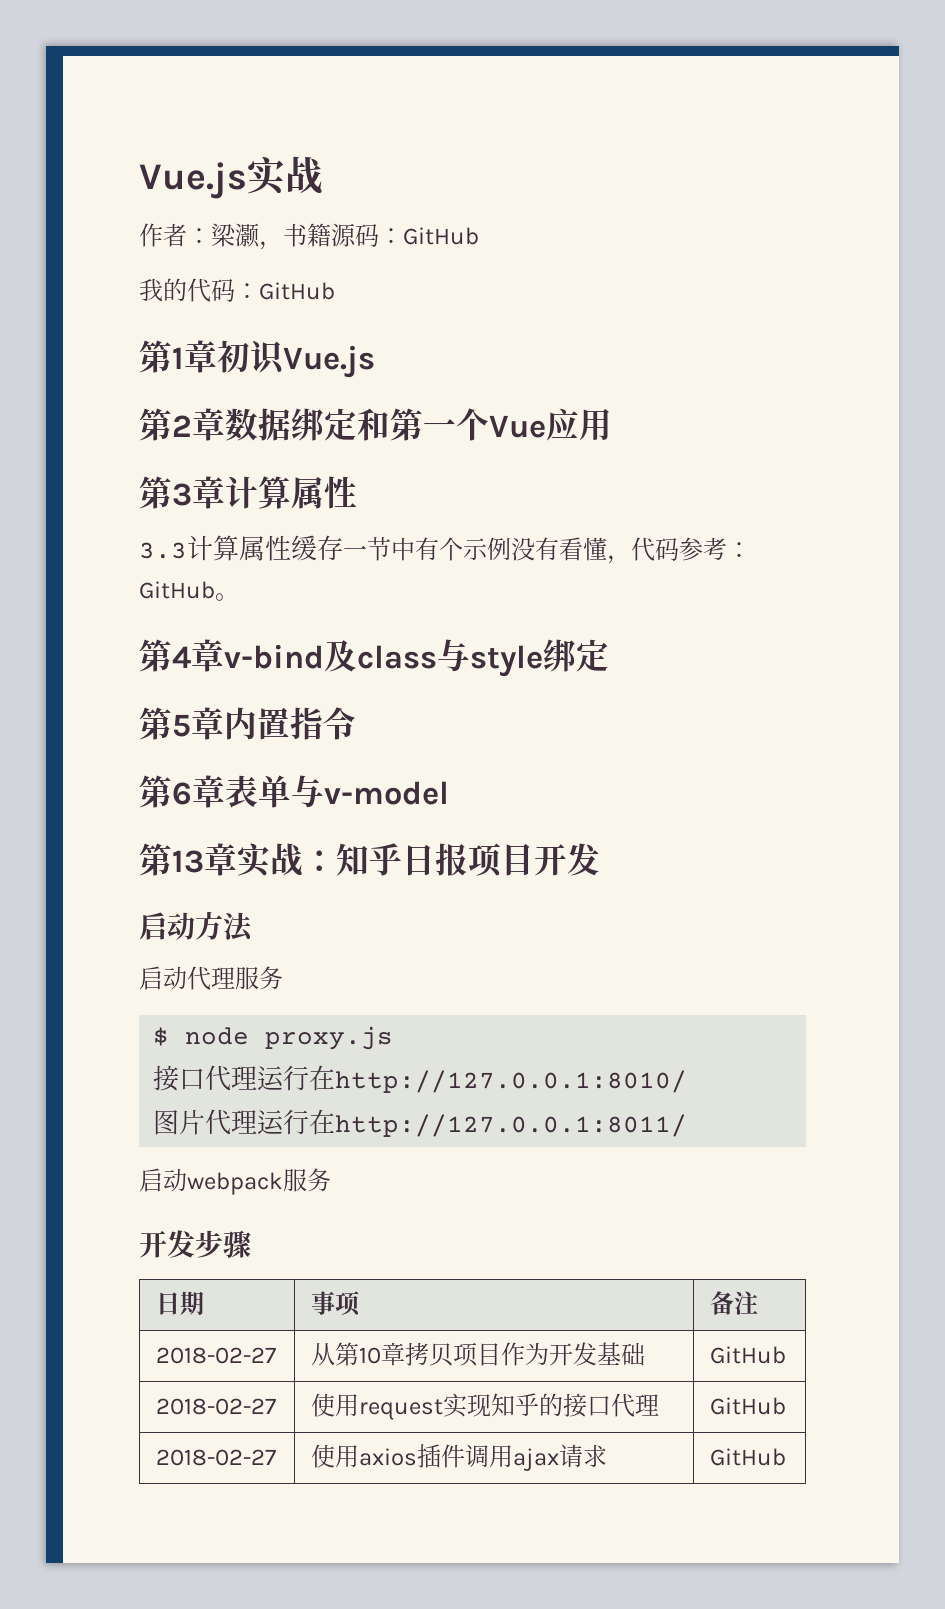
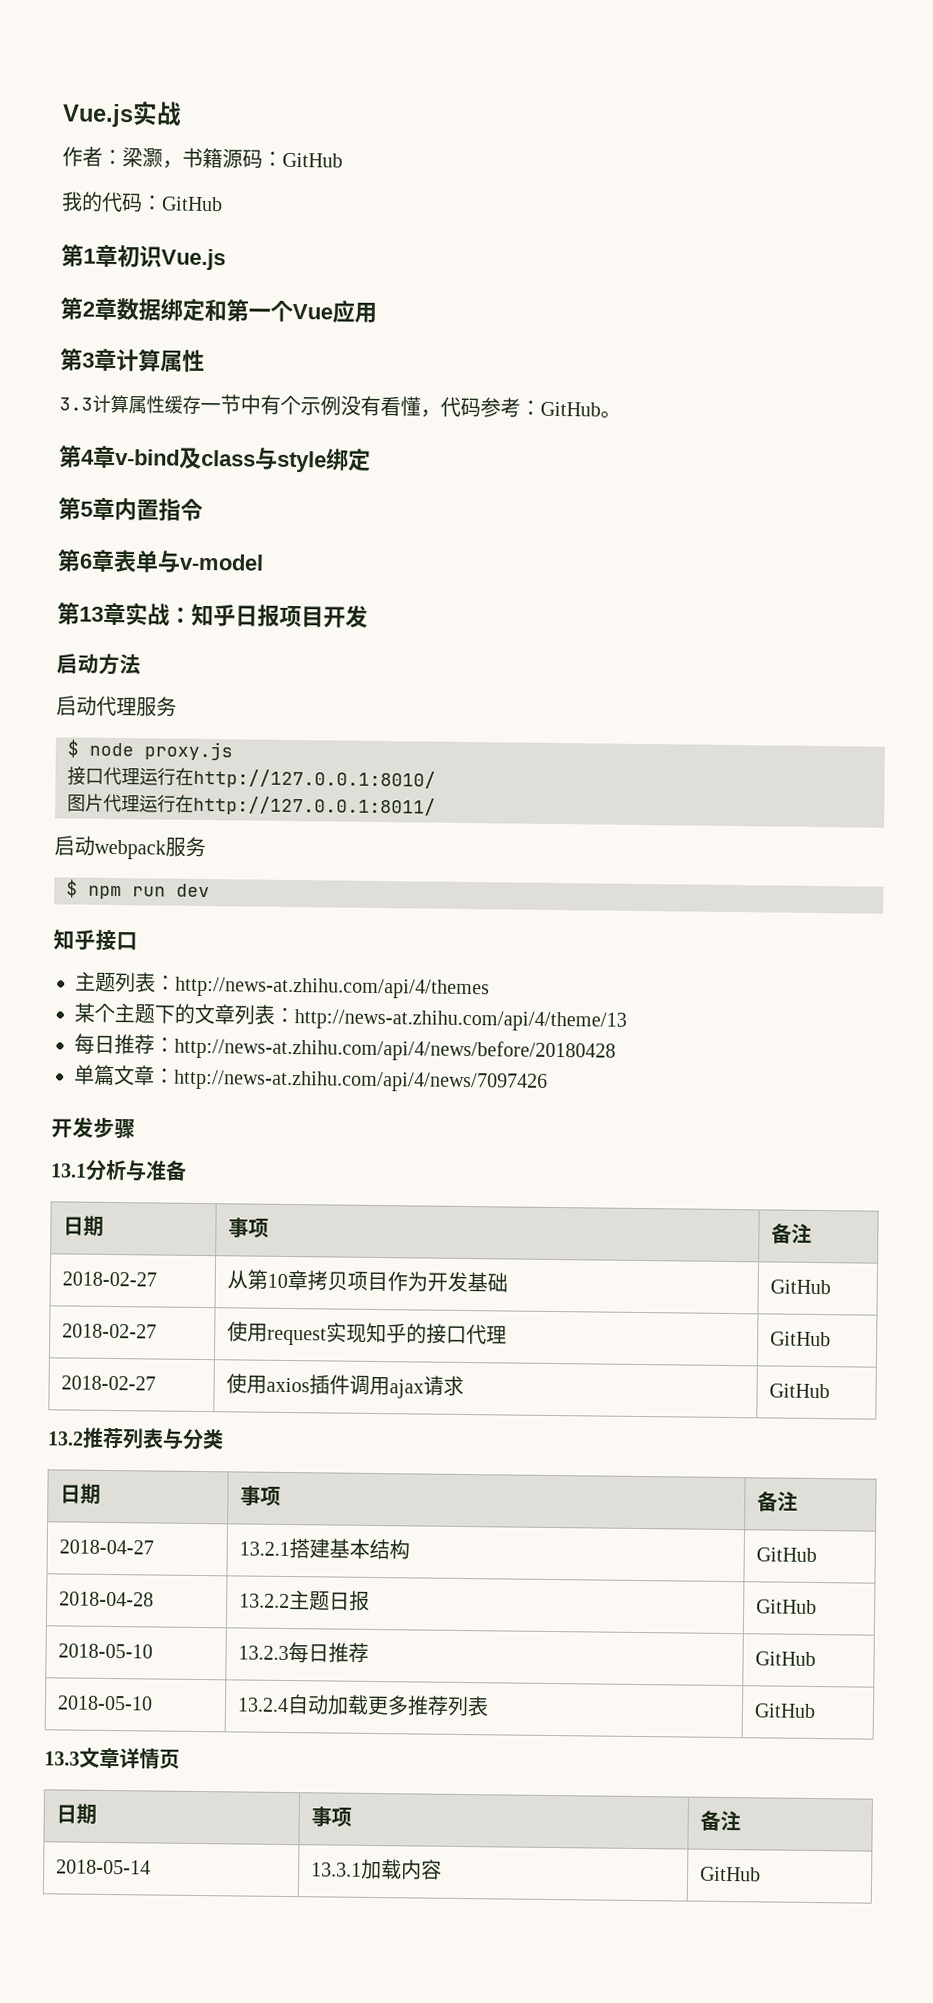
+ $ npm run dev
+ 知乎接口
+ 主题列表：http://news-at.zhihu.com/api/4/themes
+ 某个主题下的文章列表：http://news-at.zhihu.com/api/4/theme/13
+ 每日推荐：http://news-at.zhihu.com/api/4/news/before/20180428
+ 单篇文章：http://news-at.zhihu.com/api/4/news/7097426
+ 13.1分析与准备
+ 13.2推荐列表与分类
+ 日期 | 事项 | 备注
+ 2018-04-27 | 13.2.1搭建基本结构 | GitHub
+ 2018-04-28 | 13.2.2主题日报 | GitHub
+ 2018-05-10 | 13.2.3每日推荐 | GitHub
+ 2018-05-10 | 13.2.4自动加载更多推荐列表 | GitHub
+ 13.3文章详情页
+ 日期 | 事项 | 备注
+ 2018-05-14 | 13.3.1加载内容 | GitHub

